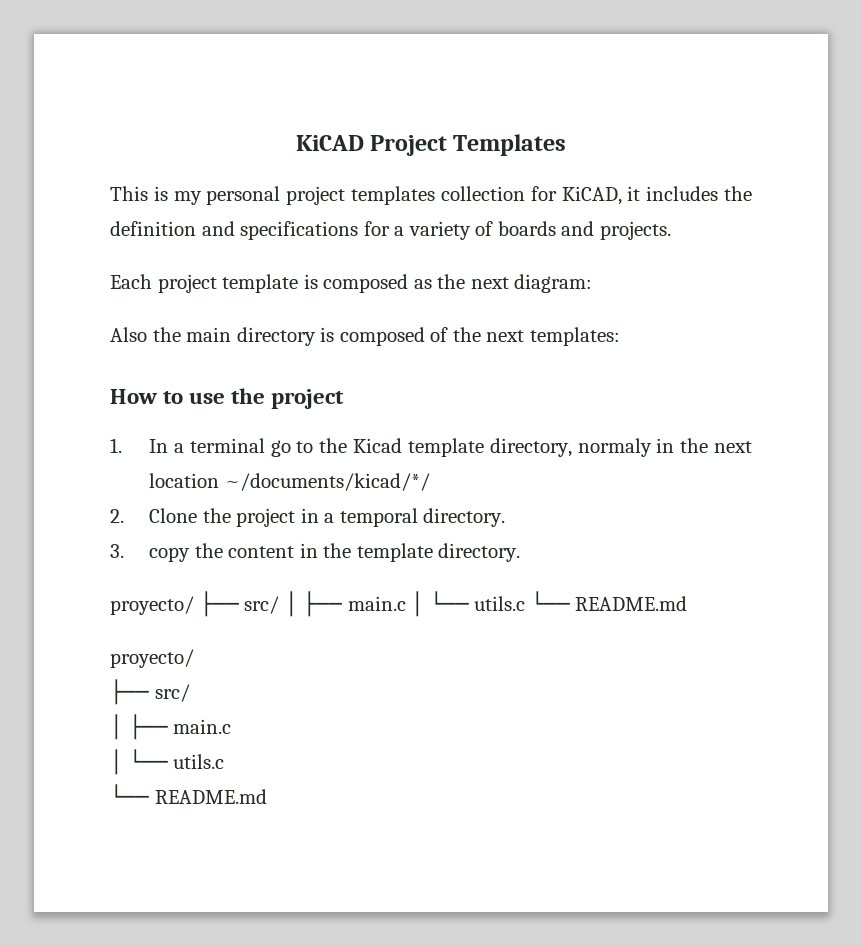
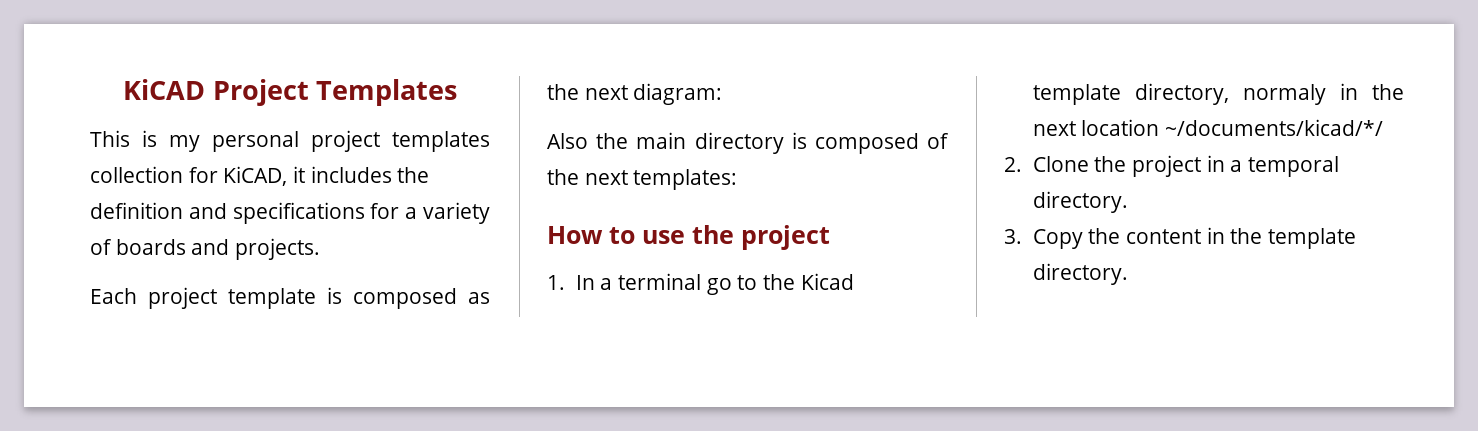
- 3. copy the content in the template directory.
+ 3. Copy the content in the template directory.
- proyecto/ ├── src/ │ ├── main.c │ └── utils.c └── README.md
- proyecto/
- ├── src/
- │ ├── main.c
- │ └── utils.c
- └── README.md

